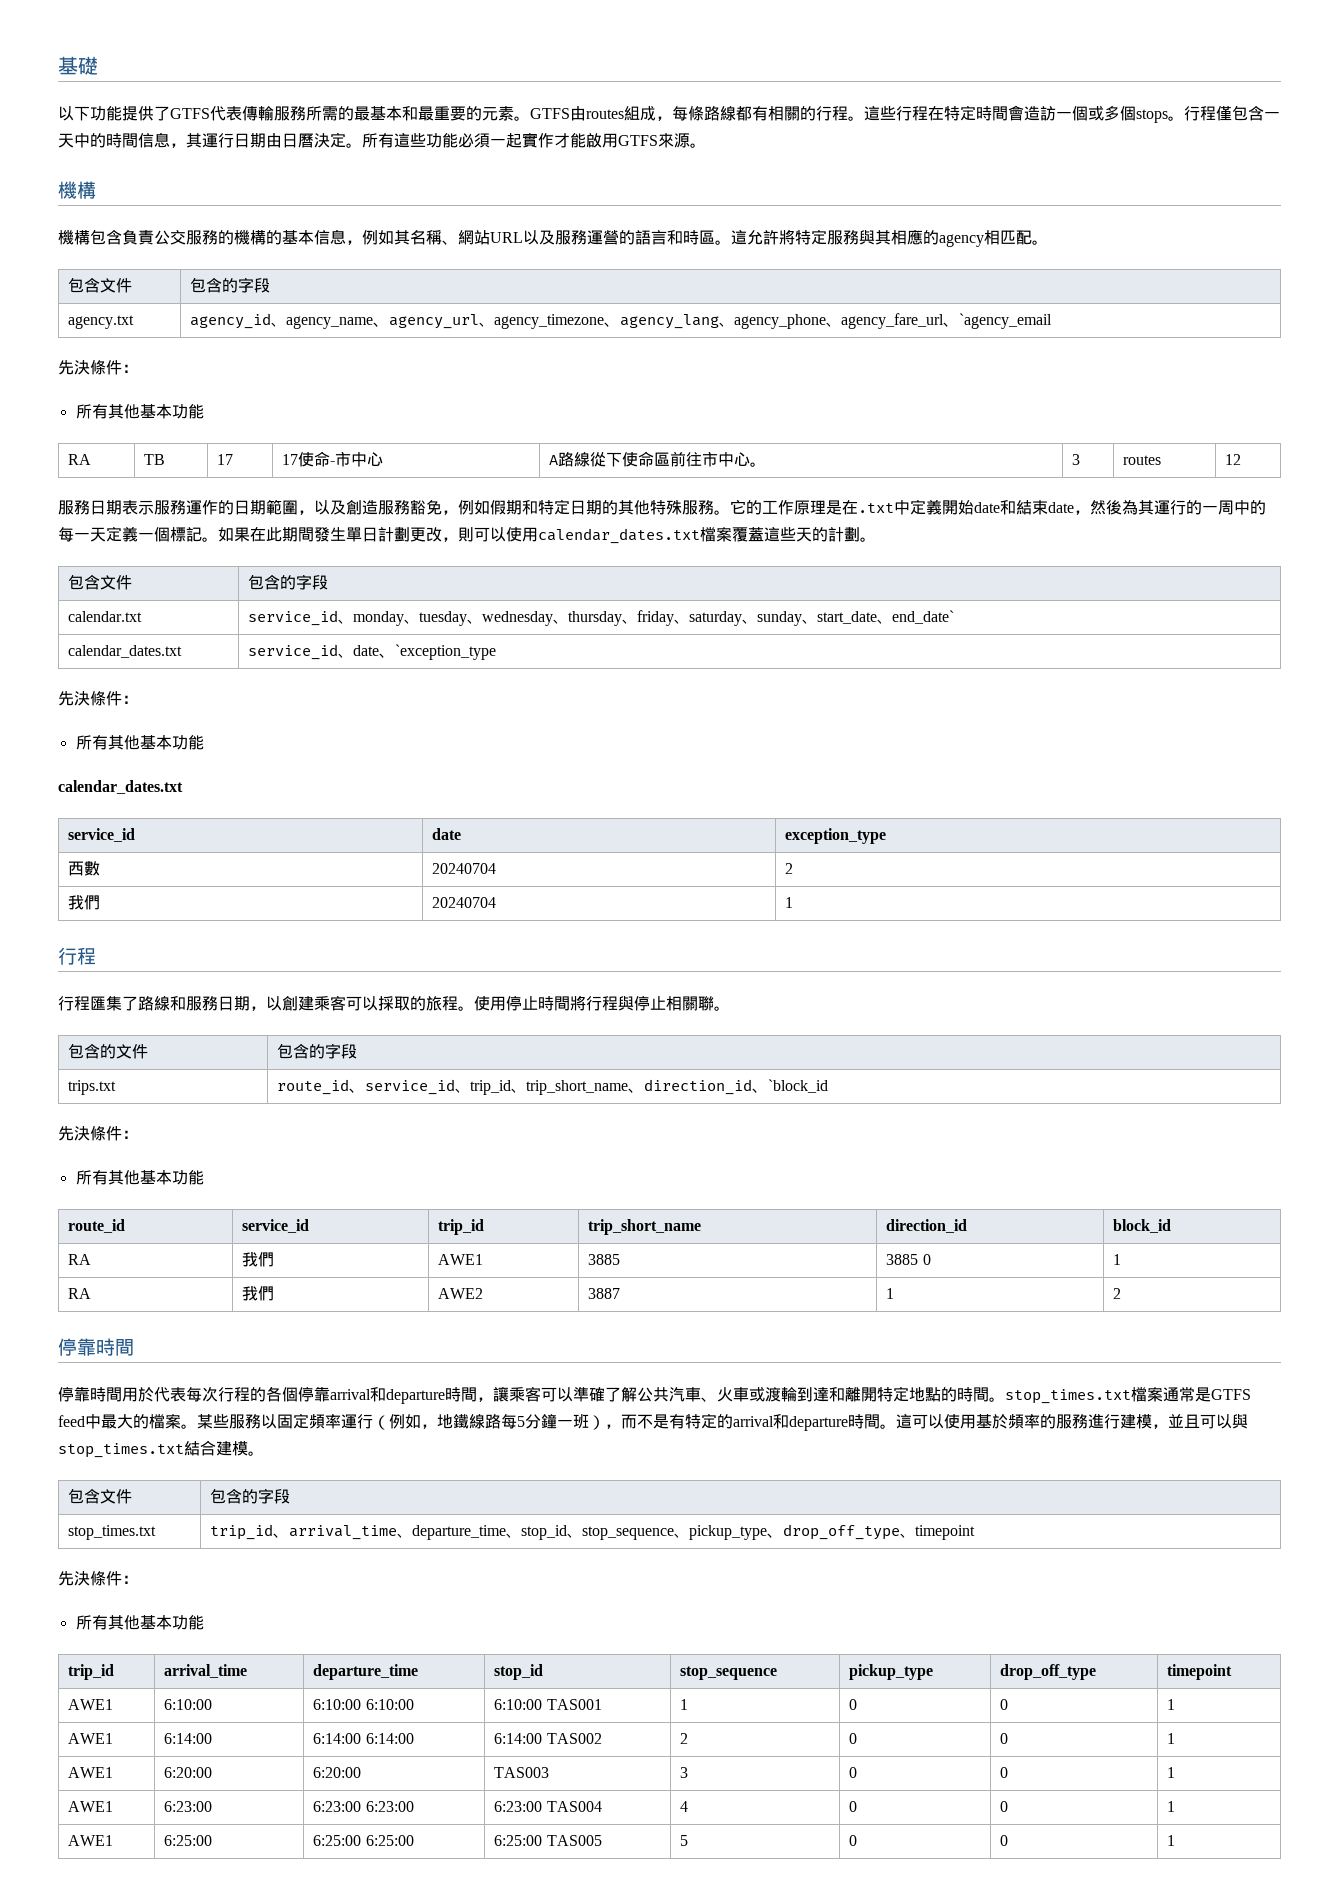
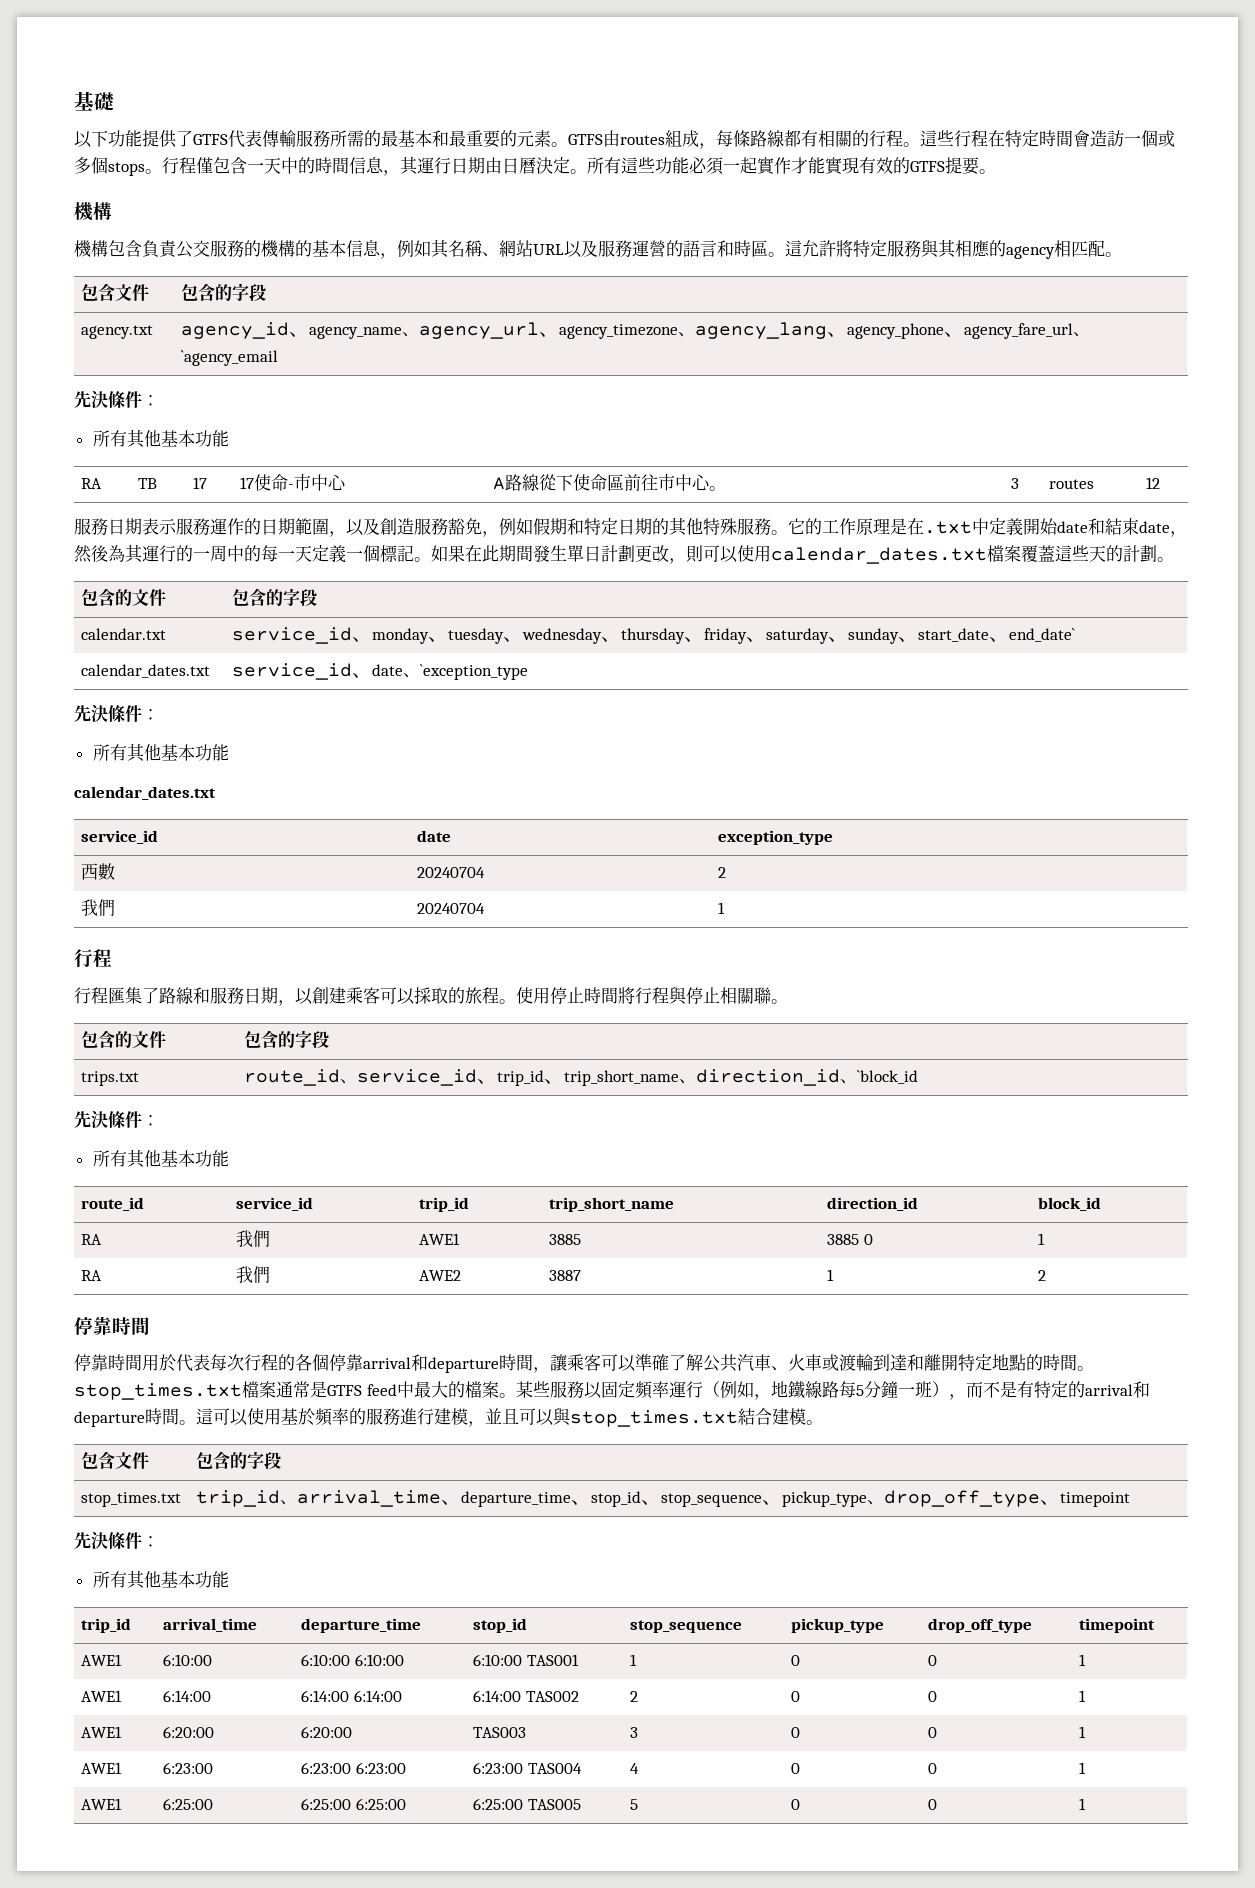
- 所有這些功能必須一起實作才能啟用GTFS來源。
+ 所有這些功能必須一起實作才能實現有效的GTFS提要。
  如果在此期間發生單日計劃更改，則可以使用calendar_dates.txt檔案覆蓋這些天的計劃。
- 包含文件 | 包含的字段
+ 包含的文件 | 包含的字段

